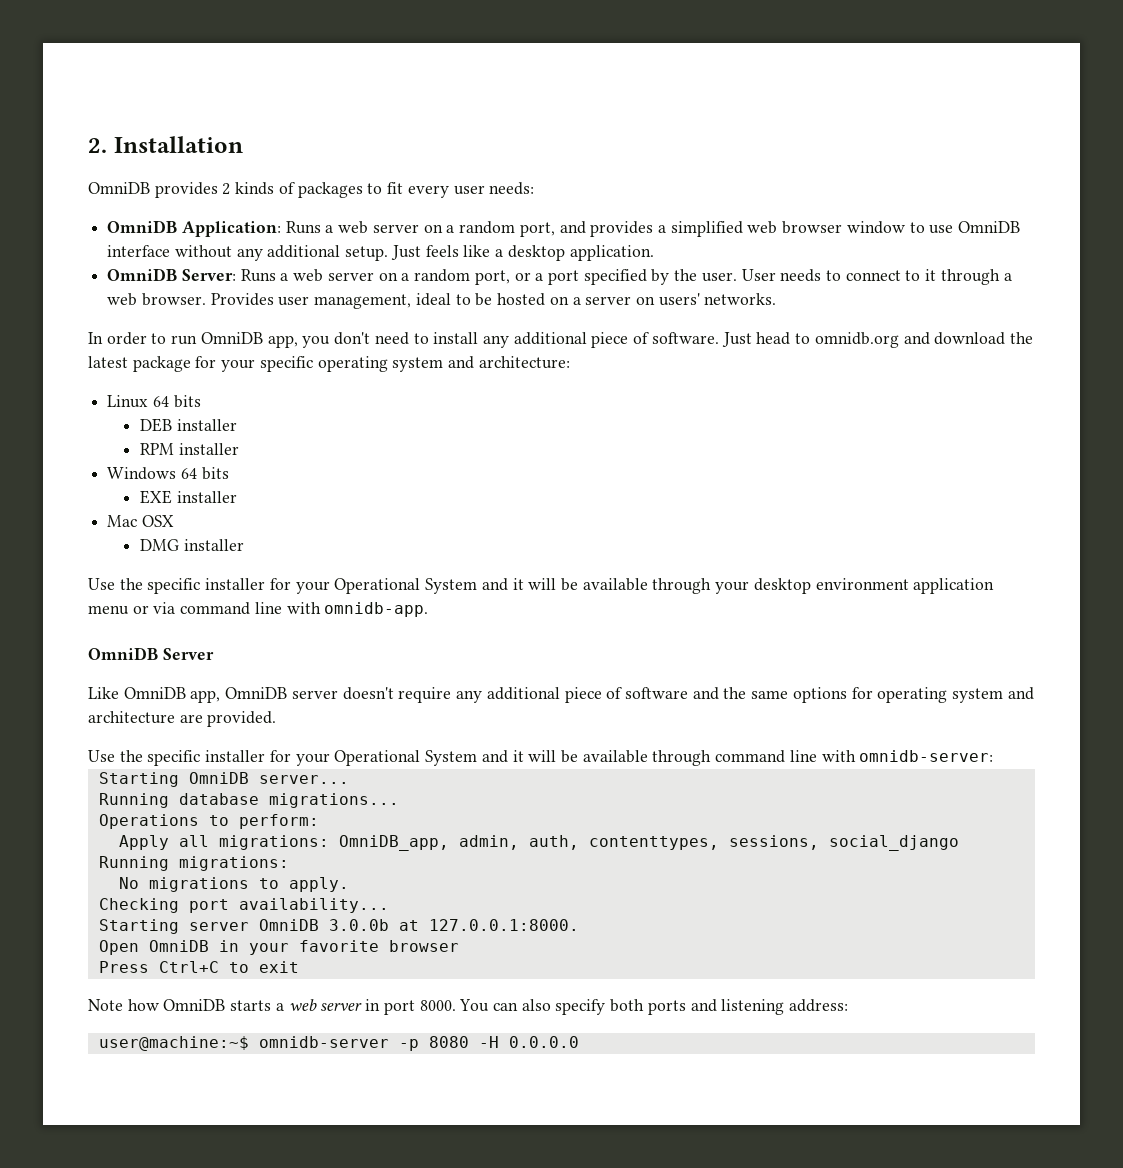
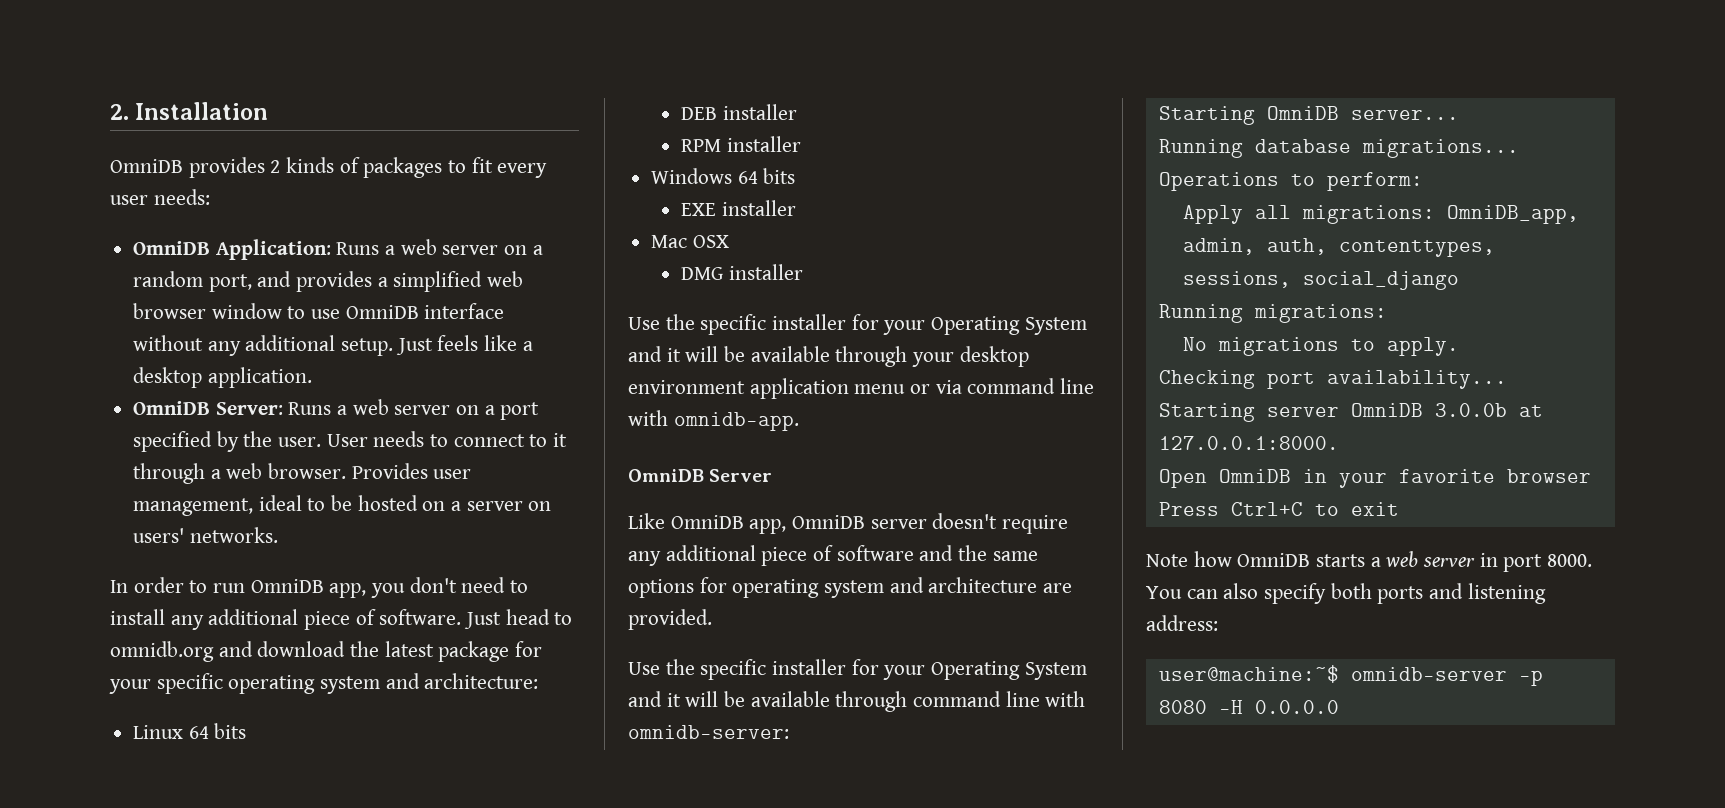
- OmniDB Server: Runs a web server on a random port, or a port specified by the user.
+ OmniDB Server: Runs a web server on a port specified by the user.
- Use the specific installer for your Operational System and it will be available through your desktop environment application menu or via command line with omnidb-app.
+ Use the specific installer for your Operating System and it will be available through your desktop environment application menu or via command line with omnidb-app.
- Use the specific installer for your Operational System and it will be available through command line with omnidb-server:
+ Use the specific installer for your Operating System and it will be available through command line with omnidb-server:

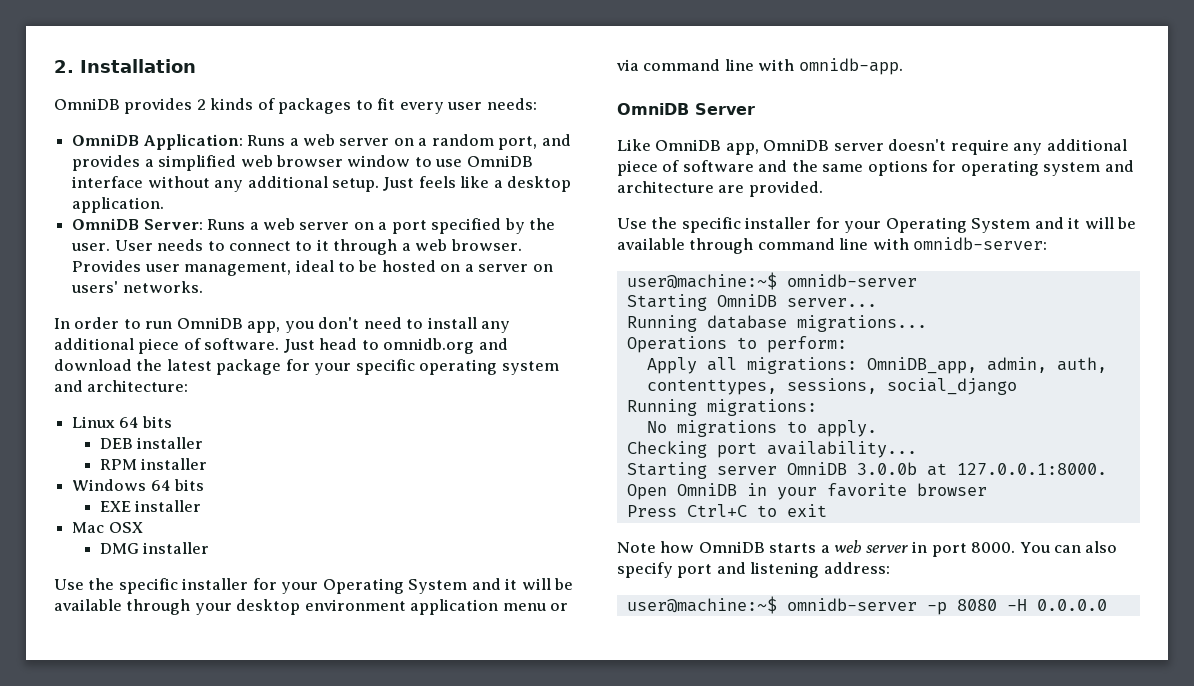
  Use the specific installer for your Operating System and it will be available through command line with omnidb-server:
+ user@machine:~$ omnidb-server
- You can also specify both ports and listening address:
+ You can also specify port and listening address:

